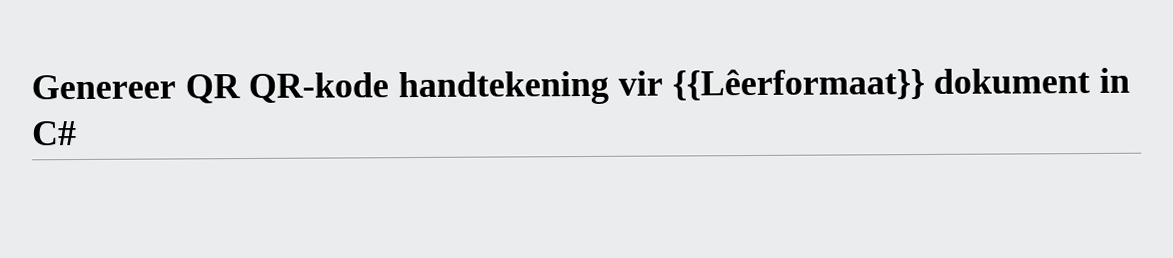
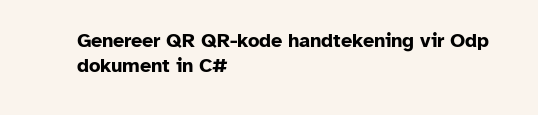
- Genereer QR QR-kode handtekening vir {{Lêerformaat}} dokument in C#
+ Genereer QR QR-kode handtekening vir Odp dokument in C#

